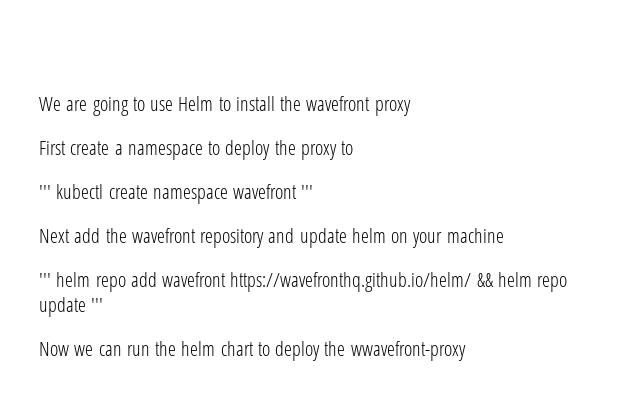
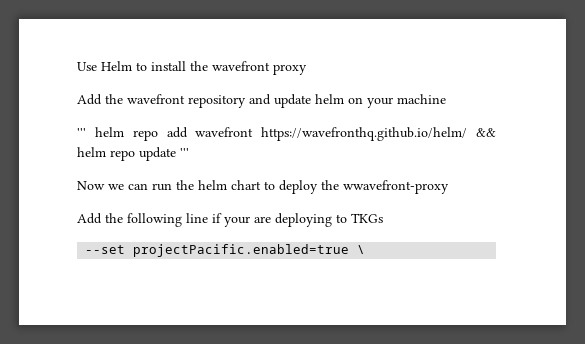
- We are going to use Helm to install the wavefront proxy
+ Use Helm to install the wavefront proxy
- First create a namespace to deploy the proxy to
- ''' kubectl create namespace wavefront '''
- Next add the wavefront repository and update helm on your machine
+ Add the wavefront repository and update helm on your machine
+ Add the following line if your are deploying to TKGs
+ --set projectPacific.enabled=true \

